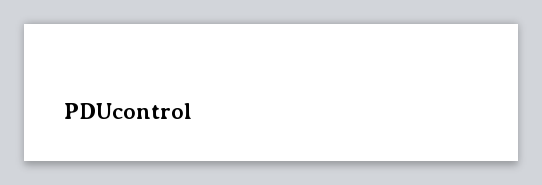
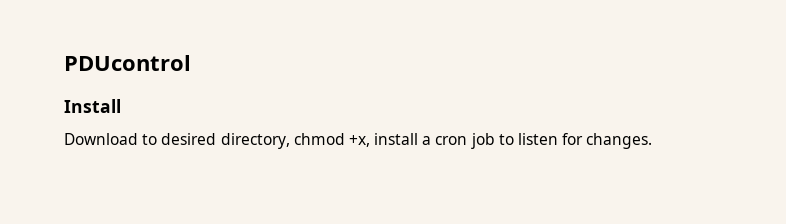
+ Install
+ Download to desired directory, chmod +x, install a cron job to listen for changes.

